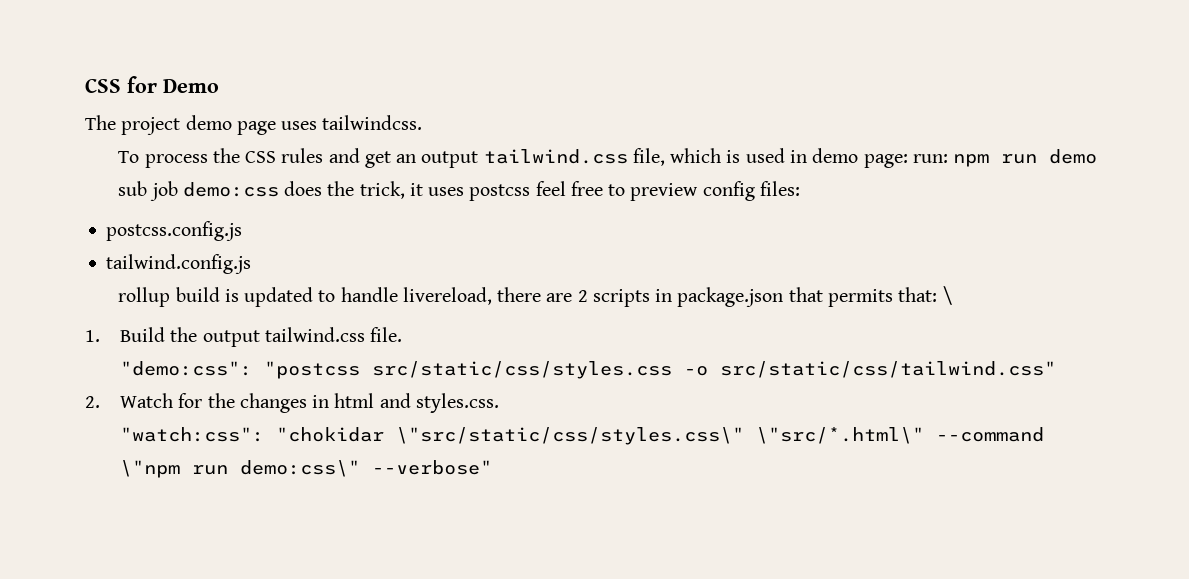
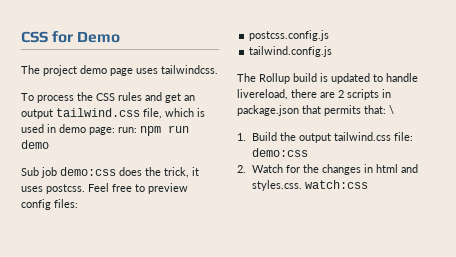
- sub job demo:css does the trick, it uses postcss feel free to preview config files:
+ Sub job demo:css does the trick, it uses postcss. Feel free to preview config files:
- rollup build is updated to handle livereload, there are 2 scripts in package.json that permits that: \
+ The Rollup build is updated to handle livereload, there are 2 scripts in package.json that permits that: \
- 1. Build the output tailwind.css file.
- "demo:css": "postcss src/static/css/styles.css -o src/static/css/tailwind.css"
+ 1. Build the output tailwind.css file: demo:css
- 2. Watch for the changes in html and styles.css.
- "watch:css": "chokidar \"src/static/css/styles.css\" \"src/*.html\" --command \"npm run demo:css\" --verbose"
+ 2. Watch for the changes in html and styles.css. watch:css

